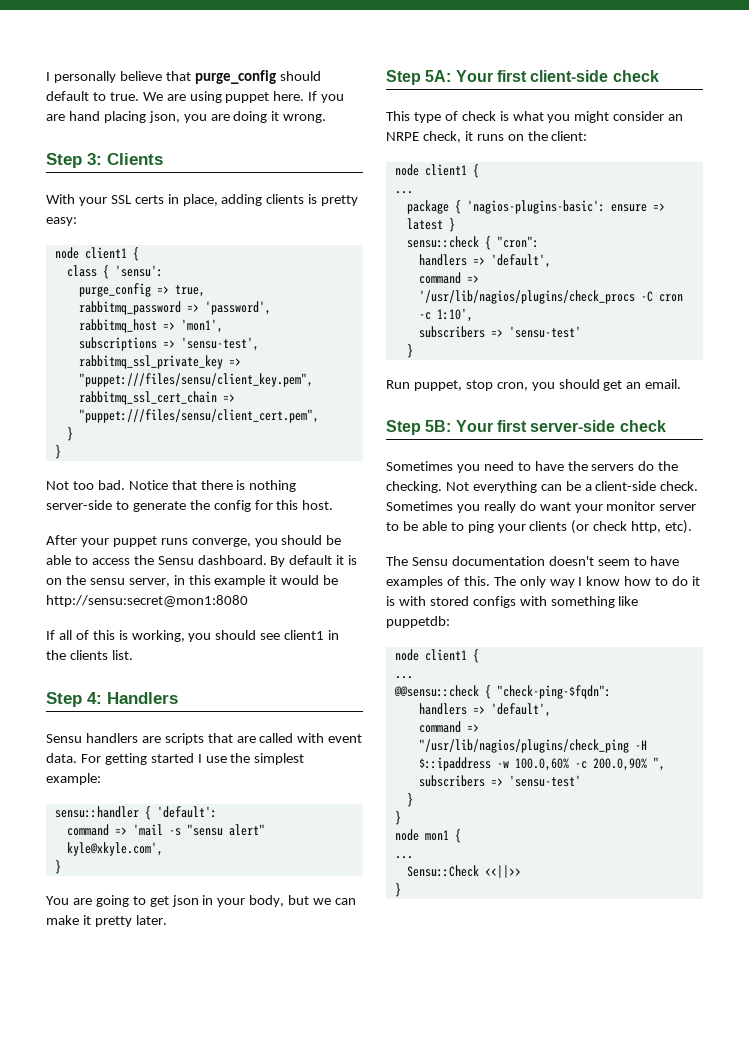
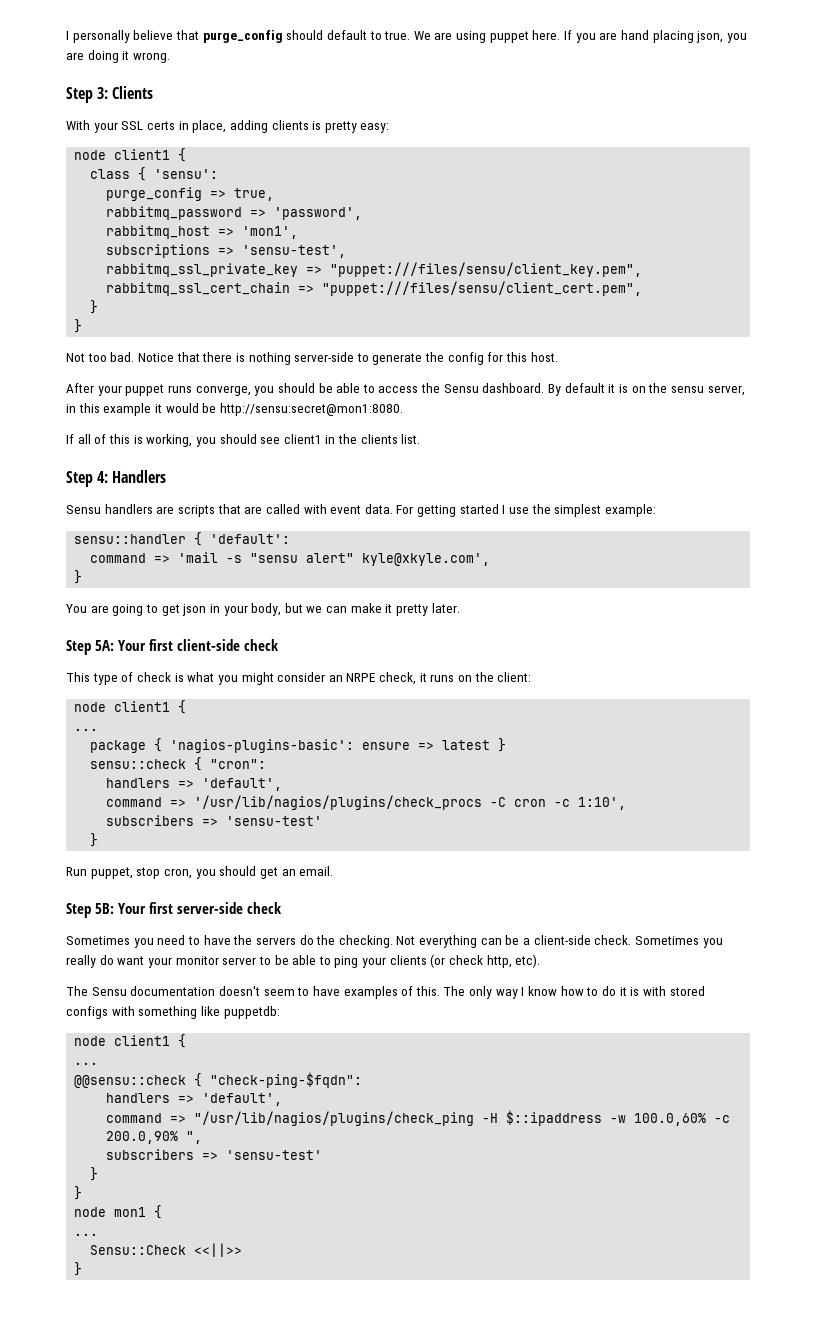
- By default it is on the sensu server, in this example it would be http://sensu:secret@mon1:8080
+ By default it is on the sensu server, in this example it would be http://sensu:secret@mon1:8080.

